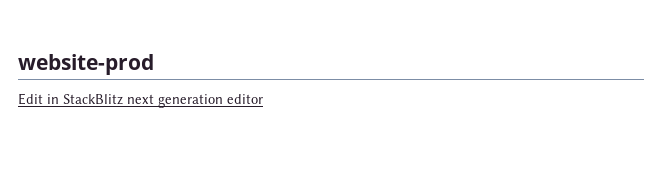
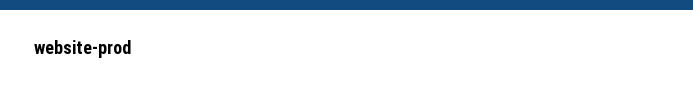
- Edit in StackBlitz next generation editor

